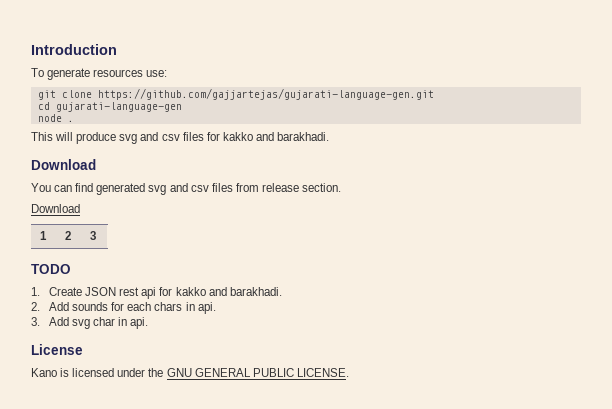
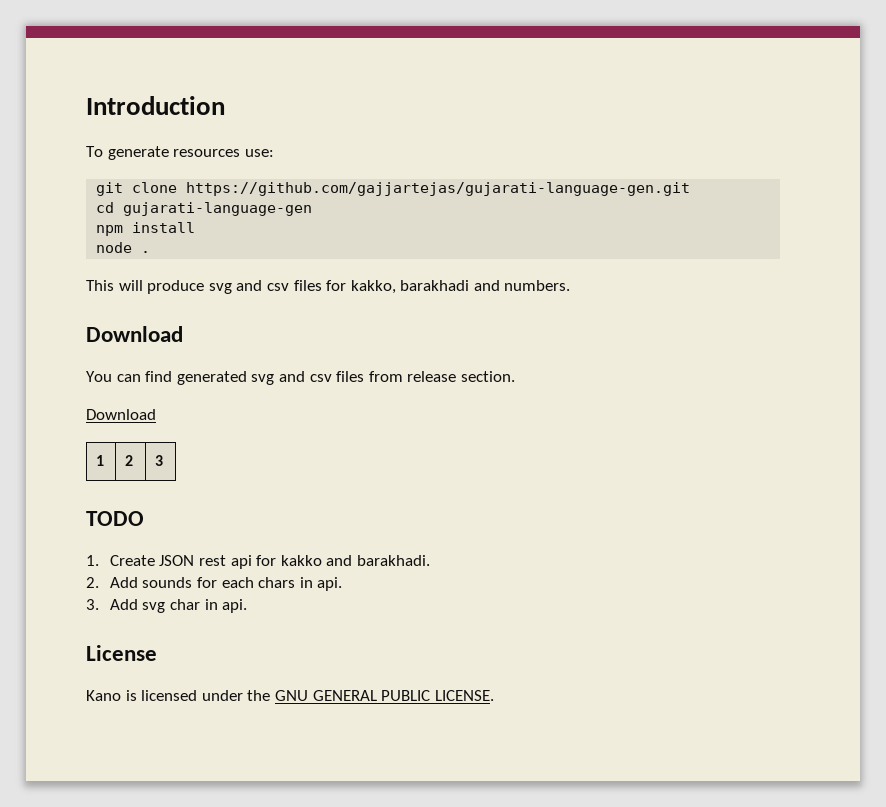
+ npm install
- This will produce svg and csv files for kakko and barakhadi.
+ This will produce svg and csv files for kakko, barakhadi and numbers.

